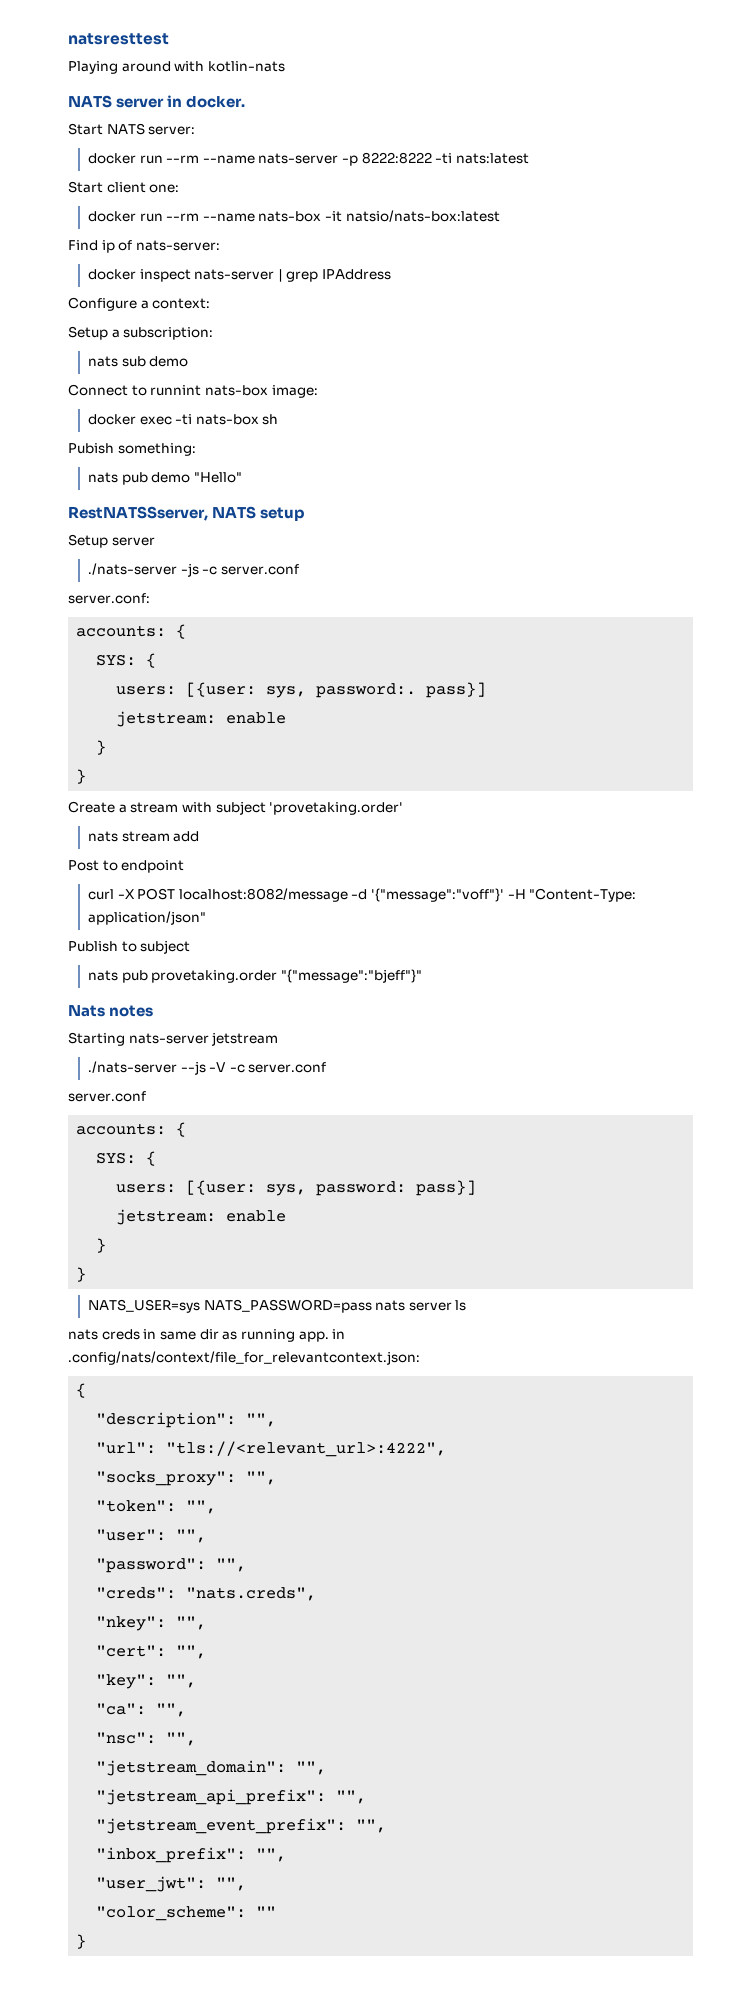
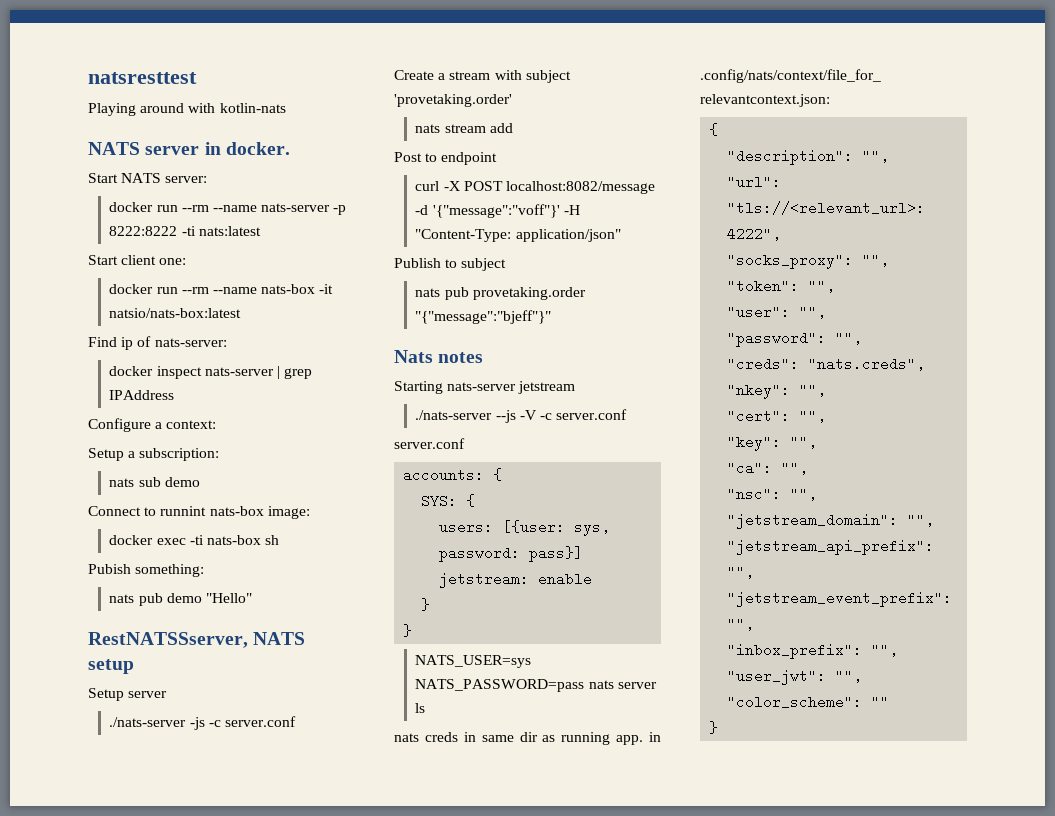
- server.conf:
- accounts: {
- SYS: {
- users: [{user: sys, password:. pass}]
- jetstream: enable
- }
- }

